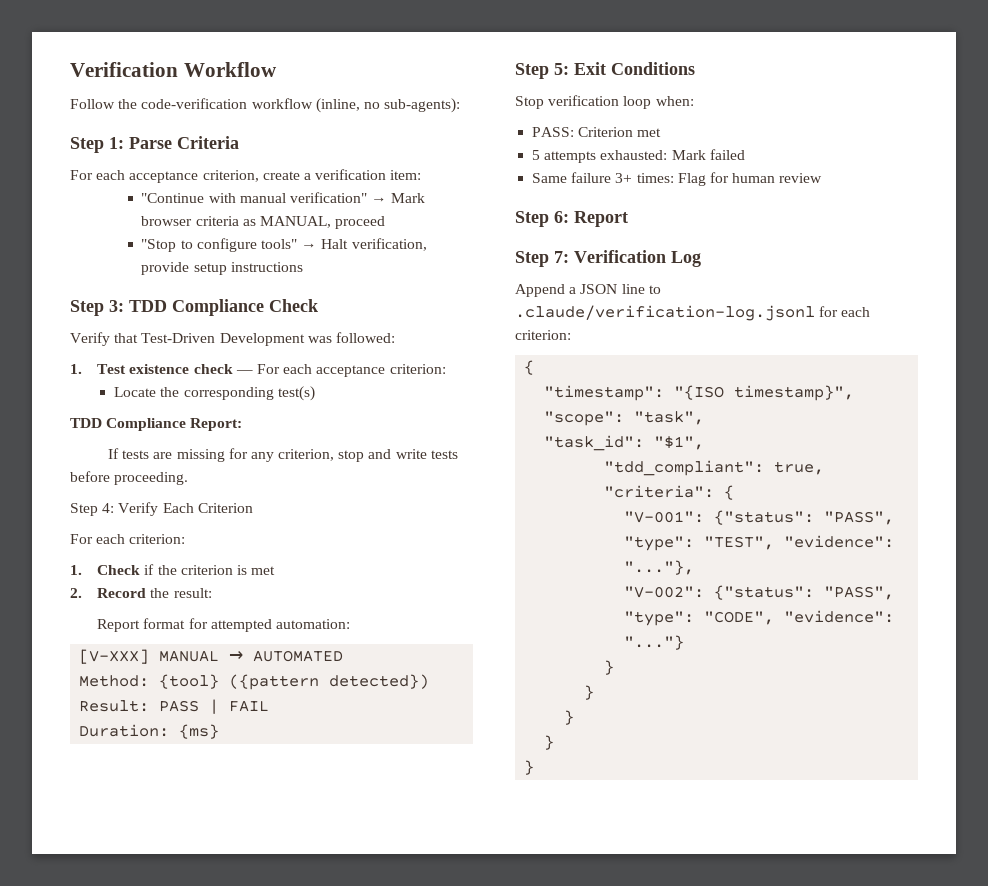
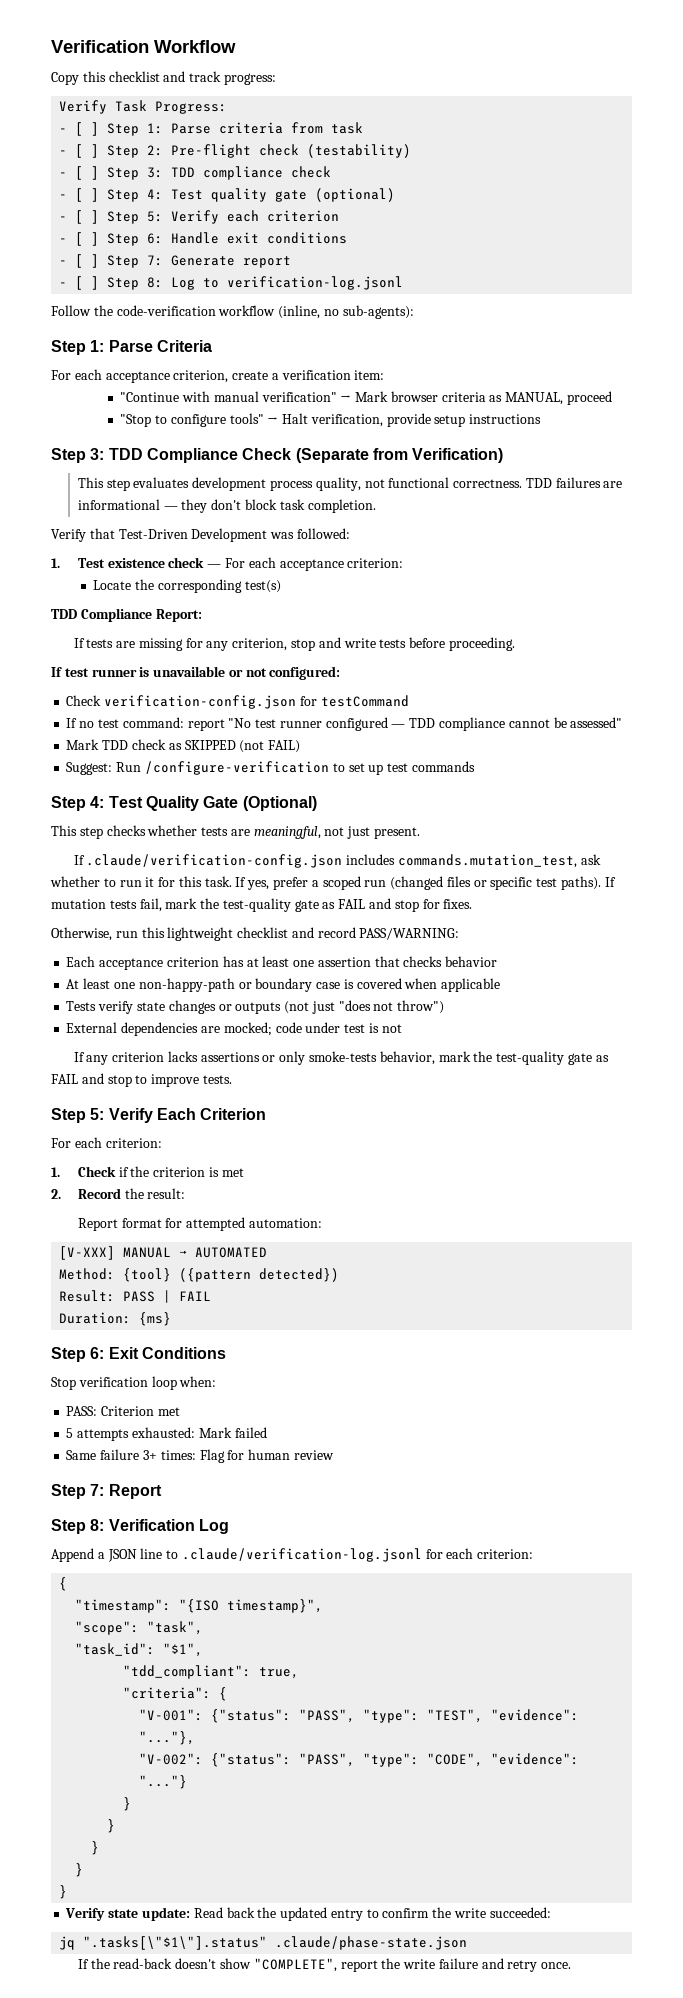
+ Copy this checklist and track progress:
+ Verify Task Progress:
+ - [ ] Step 1: Parse criteria from task
+ - [ ] Step 2: Pre-flight check (testability)
+ - [ ] Step 3: TDD compliance check
+ - [ ] Step 4: Test quality gate (optional)
+ - [ ] Step 5: Verify each criterion
+ - [ ] Step 6: Handle exit conditions
+ - [ ] Step 7: Generate report
+ - [ ] Step 8: Log to verification-log.jsonl
- Step 3: TDD Compliance Check
+ Step 3: TDD Compliance Check (Separate from Verification)
+ This step evaluates development process quality, not functional correctness. TDD failures are informational — they don't block task completion.
- Step 4: Verify Each Criterion
+ If test runner is unavailable or not configured:
+ Check verification-config.json for testCommand
+ If no test command: report "No test runner configured — TDD compliance cannot be assessed"
+ Mark TDD check as SKIPPED (not FAIL)
+ Suggest: Run /configure-verification to set up test commands
+ Step 4: Test Quality Gate (Optional)
+ This step checks whether tests are meaningful, not just present.
+ If .claude/verification-config.json includes commands.mutation_test, ask whether to run it for this task. If yes, prefer a scoped run (changed files or specific test paths). If mutation tests fail, mark the test-quality gate as FAIL and stop for fixes.
+ Otherwise, run this lightweight checklist and record PASS/WARNING:
+ Each acceptance criterion has at least one assertion that checks behavior
+ At least one non-happy-path or boundary case is covered when applicable
+ Tests verify state changes or outputs (not just "does not throw")
+ External dependencies are mocked; code under test is not
+ If any criterion lacks assertions or only smoke-tests behavior, mark the test-quality gate as FAIL and stop to improve tests.
+ Step 5: Verify Each Criterion
- Step 5: Exit Conditions
+ Step 6: Exit Conditions
- Step 6: Report
+ Step 7: Report
- Step 7: Verification Log
+ Step 8: Verification Log
+ Verify state update: Read back the updated entry to confirm the write succeeded:
+ jq ".tasks[\"$1\"].status" .claude/phase-state.json
+ If the read-back doesn't show "COMPLETE", report the write failure and retry once.

